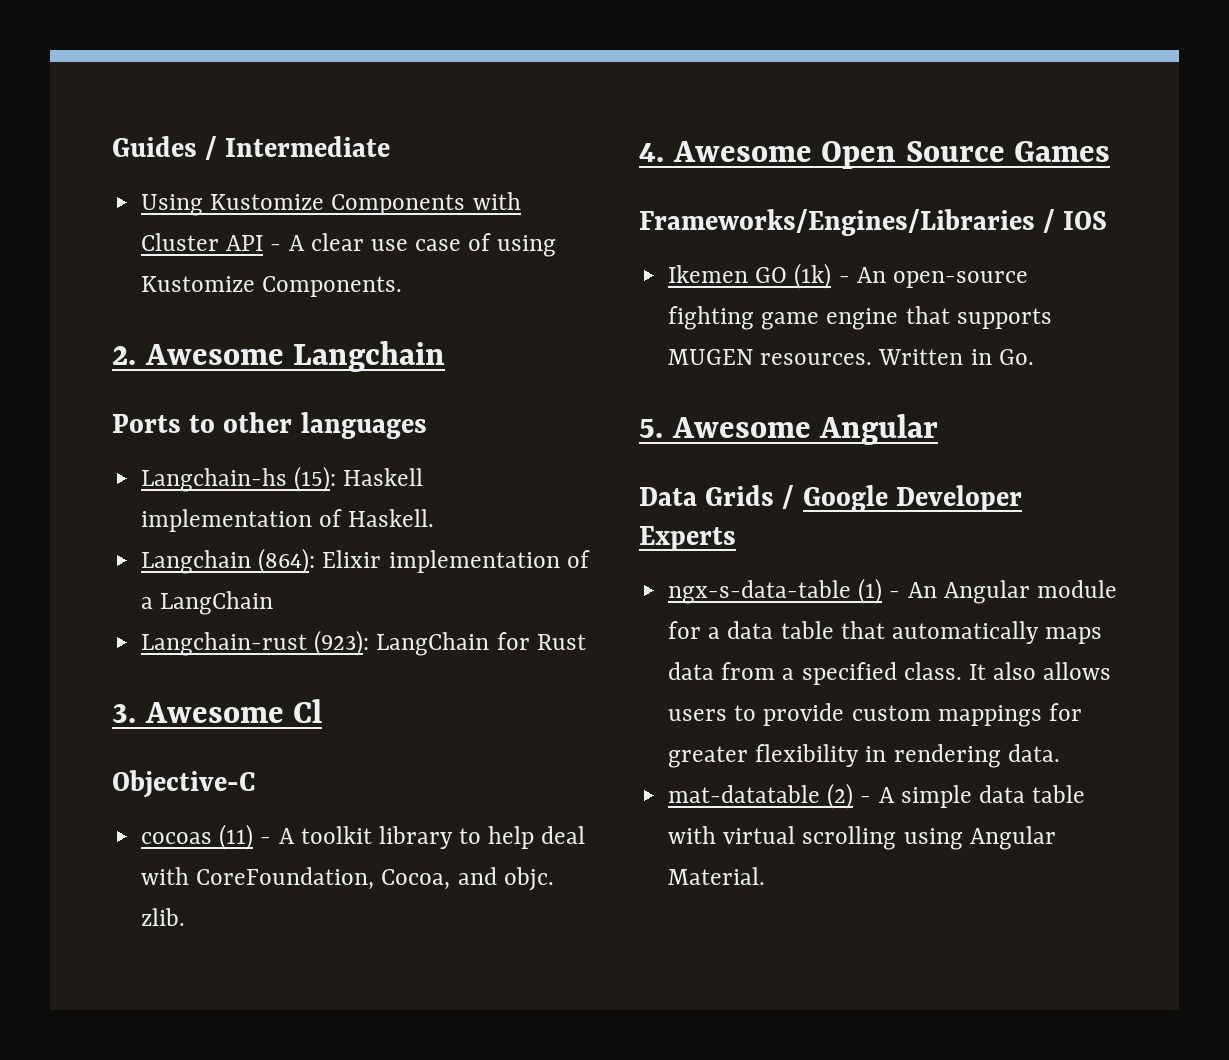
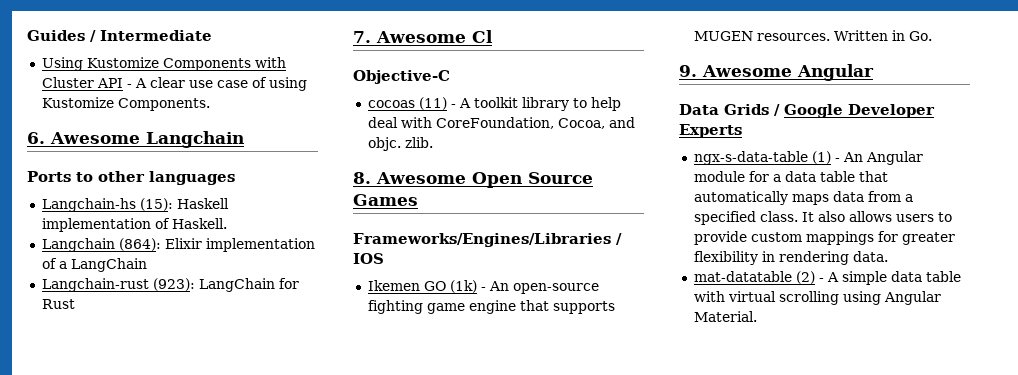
- 2. Awesome Langchain
+ 6. Awesome Langchain
- 3. Awesome Cl
+ 7. Awesome Cl
- 4. Awesome Open Source Games
+ 8. Awesome Open Source Games
- 5. Awesome Angular
+ 9. Awesome Angular

